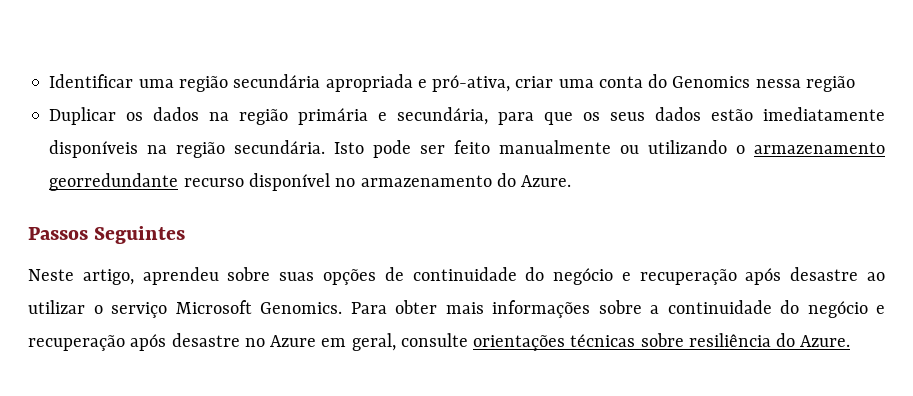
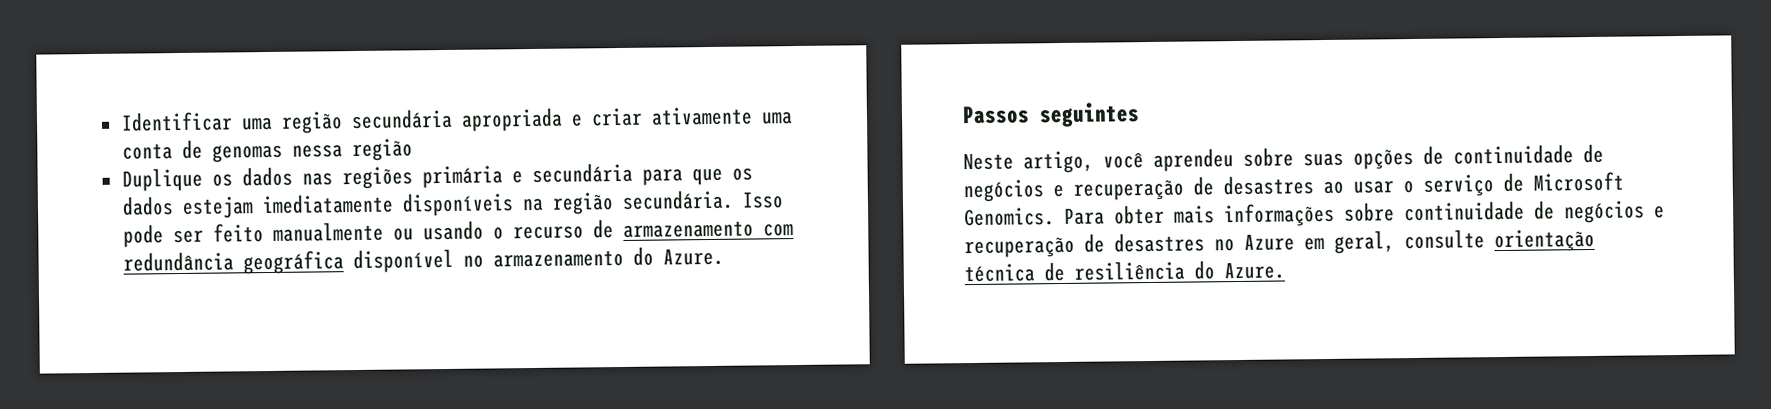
- Identificar uma região secundária apropriada e pró-ativa, criar uma conta do Genomics nessa região
+ Identificar uma região secundária apropriada e criar ativamente uma conta de genomas nessa região
- Duplicar os dados na região primária e secundária, para que os seus dados estão imediatamente disponíveis na região secundária.
+ Duplique os dados nas regiões primária e secundária para que os dados estejam imediatamente disponíveis na região secundária.
- Isto pode ser feito manualmente ou utilizando o armazenamento georredundante recurso disponível no armazenamento do Azure.
+ Isso pode ser feito manualmente ou usando o recurso de armazenamento com redundância geográfica disponível no armazenamento do Azure.
- Passos Seguintes
+ Passos seguintes
- Neste artigo, aprendeu sobre suas opções de continuidade do negócio e recuperação após desastre ao utilizar o serviço Microsoft Genomics.
+ Neste artigo, você aprendeu sobre suas opções de continuidade de negócios e recuperação de desastres ao usar o serviço de Microsoft Genomics.
- Para obter mais informações sobre a continuidade do negócio e recuperação após desastre no Azure em geral, consulte orientações técnicas sobre resiliência do Azure.
+ Para obter mais informações sobre continuidade de negócios e recuperação de desastres no Azure em geral, consulte orientação técnica de resiliência do Azure.

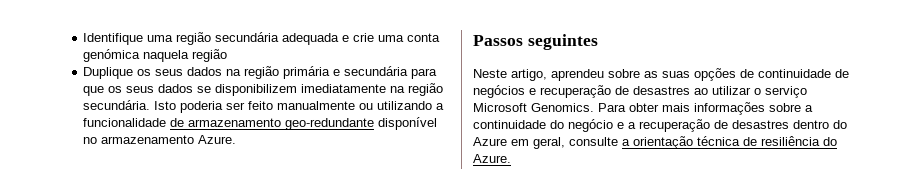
- Identificar uma região secundária apropriada e criar ativamente uma conta de genomas nessa região
+ Identifique uma região secundária adequada e crie uma conta genómica naquela região
- Duplique os dados nas regiões primária e secundária para que os dados estejam imediatamente disponíveis na região secundária.
+ Duplique os seus dados na região primária e secundária para que os seus dados se disponibilizem imediatamente na região secundária.
- Isso pode ser feito manualmente ou usando o recurso de armazenamento com redundância geográfica disponível no armazenamento do Azure.
+ Isto poderia ser feito manualmente ou utilizando a funcionalidade de armazenamento geo-redundante disponível no armazenamento Azure.
- Neste artigo, você aprendeu sobre suas opções de continuidade de negócios e recuperação de desastres ao usar o serviço de Microsoft Genomics.
+ Neste artigo, aprendeu sobre as suas opções de continuidade de negócios e recuperação de desastres ao utilizar o serviço Microsoft Genomics.
- Para obter mais informações sobre continuidade de negócios e recuperação de desastres no Azure em geral, consulte orientação técnica de resiliência do Azure.
+ Para obter mais informações sobre a continuidade do negócio e a recuperação de desastres dentro do Azure em geral, consulte a orientação técnica de resiliência do Azure.

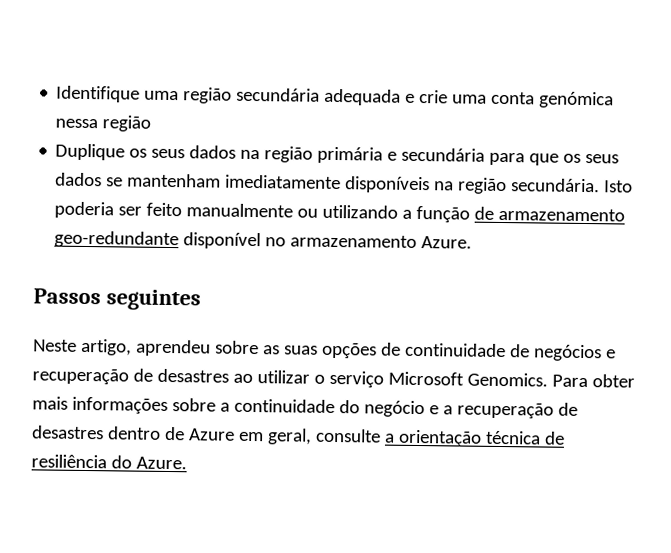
- Identifique uma região secundária adequada e crie uma conta genómica naquela região
+ Identifique uma região secundária adequada e crie uma conta genómica nessa região
- Duplique os seus dados na região primária e secundária para que os seus dados se disponibilizem imediatamente na região secundária.
+ Duplique os seus dados na região primária e secundária para que os seus dados se mantenham imediatamente disponíveis na região secundária.
- Isto poderia ser feito manualmente ou utilizando a funcionalidade de armazenamento geo-redundante disponível no armazenamento Azure.
+ Isto poderia ser feito manualmente ou utilizando a função de armazenamento geo-redundante disponível no armazenamento Azure.
- Para obter mais informações sobre a continuidade do negócio e a recuperação de desastres dentro do Azure em geral, consulte a orientação técnica de resiliência do Azure.
+ Para obter mais informações sobre a continuidade do negócio e a recuperação de desastres dentro de Azure em geral, consulte a orientação técnica de resiliência do Azure.

